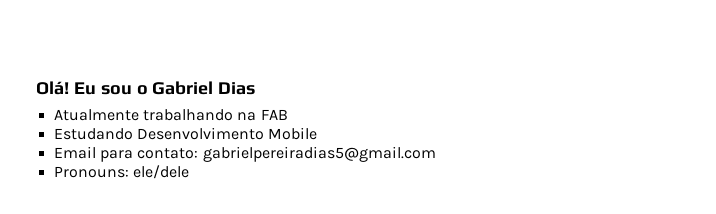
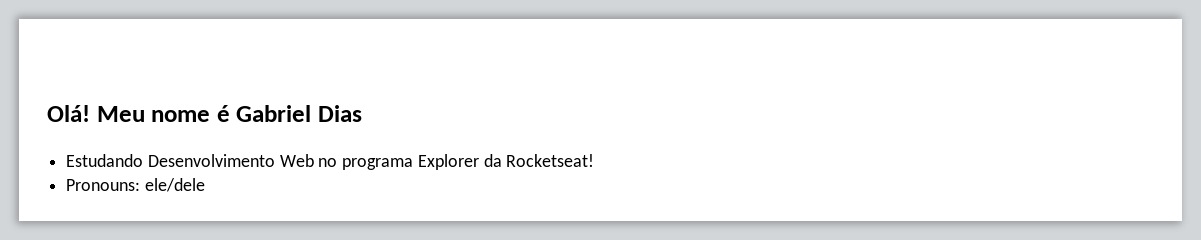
- Eu sou o Gabriel Dias
+ Meu nome é Gabriel Dias
- Atualmente trabalhando na FAB
- Estudando Desenvolvimento Mobile
- Email para contato: gabrielpereiradias5@gmail.com
+ Estudando Desenvolvimento Web no programa Explorer da Rocketseat!

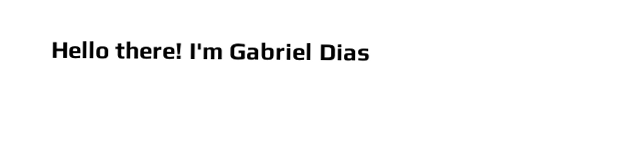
- Olá! Meu nome é Gabriel Dias
- Estudando Desenvolvimento Web no programa Explorer da Rocketseat!
- Pronouns: ele/dele
+ Hello there! I'm Gabriel Dias

